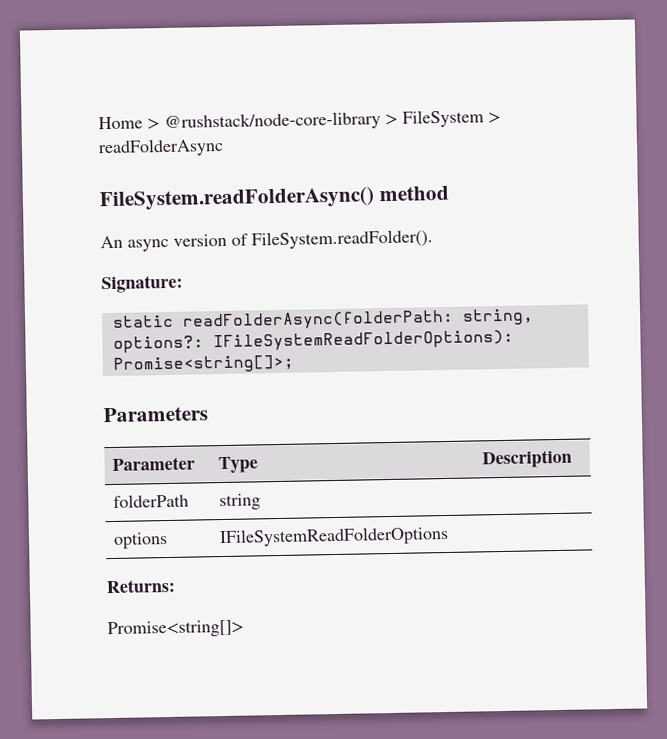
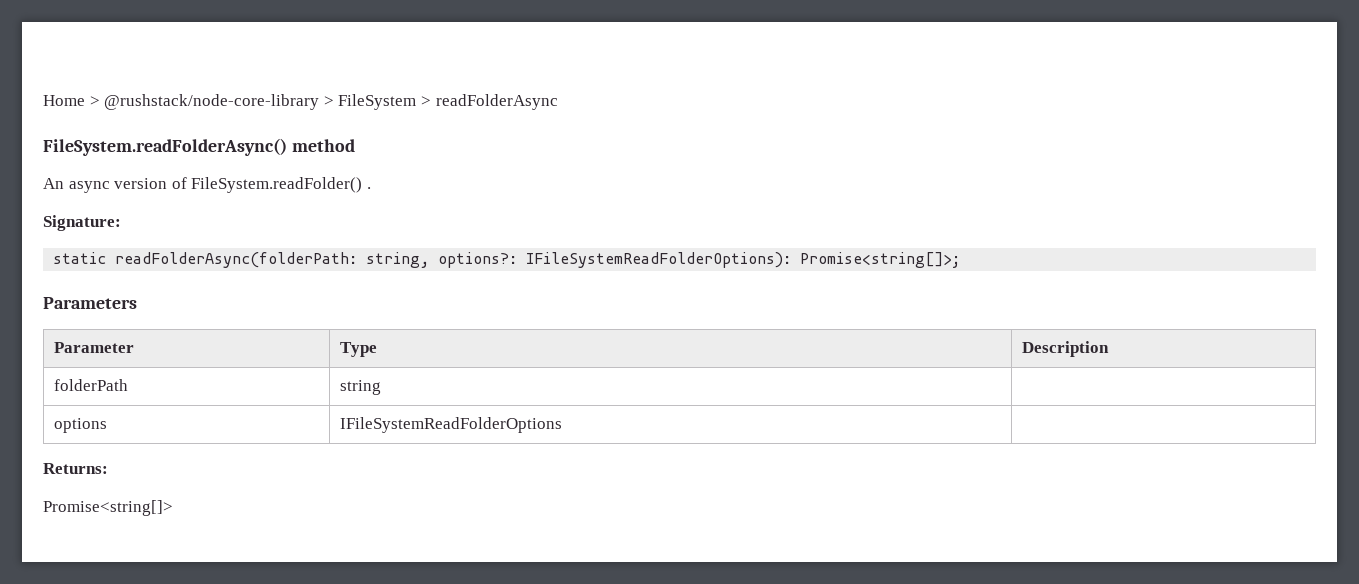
- An async version of FileSystem.readFolder().
+ An async version of FileSystem.readFolder() .

